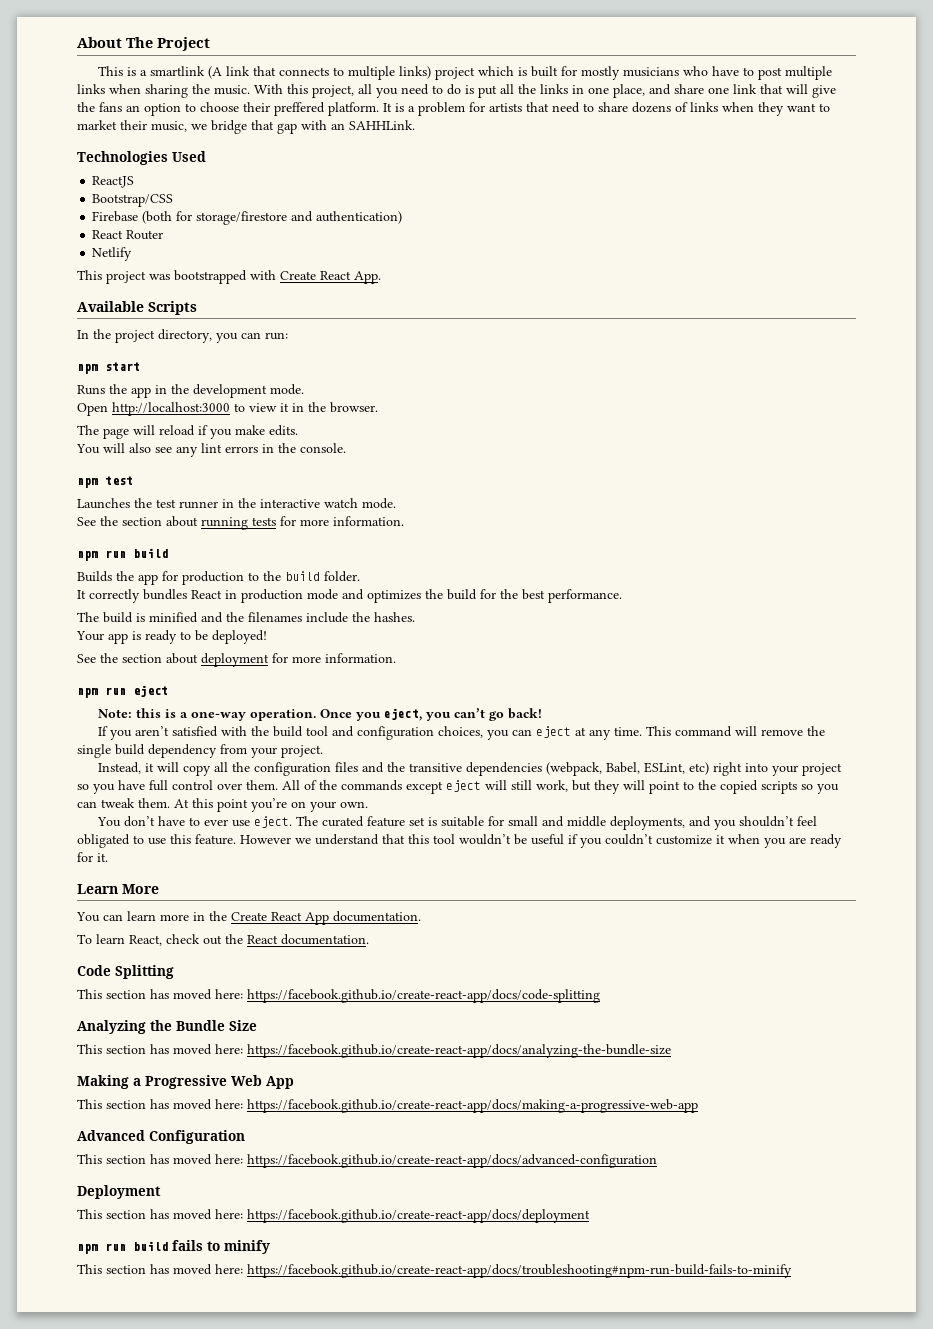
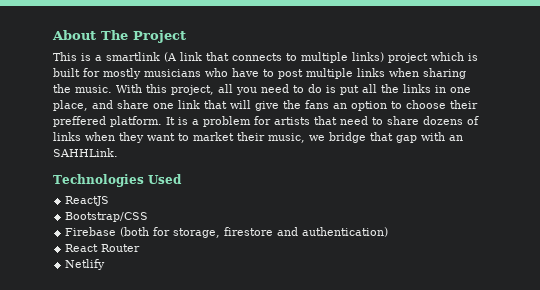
- Firebase (both for storage/firestore and authentication)
+ Firebase (both for storage, firestore and authentication)
- This project was bootstrapped with Create React App.
- Available Scripts
- In the project directory, you can run:
- npm start
- Runs the app in the development mode.
- Open http://localhost:3000 to view it in the browser.
- The page will reload if you make edits.
- You will also see any lint errors in the console.
- npm test
- Launches the test runner in the interactive watch mode.
- See the section about running tests for more information.
- npm run build
- Builds the app for production to the build folder.
- It correctly bundles React in production mode and optimizes the build for the best performance.
- The build is minified and the filenames include the hashes.
- Your app is ready to be deployed!
- See the section about deployment for more information.
- npm run eject
- Note: this is a one-way operation. Once you eject, you can’t go back!
- If you aren’t satisfied with the build tool and configuration choices, you can eject at any time. This command will remove the single build dependency from your project.
- Instead, it will copy all the configuration files and the transitive dependencies (webpack, Babel, ESLint, etc) right into your project so you have full control over them. All of the commands except eject will still work, but they will point to the copied scripts so you can tweak them. At this point you’re on your own.
- You don’t have to ever use eject. The curated feature set is suitable for small and middle deployments, and you shouldn’t feel obligated to use this feature. However we understand that this tool wouldn’t be useful if you couldn’t customize it when you are ready for it.
- Learn More
- You can learn more in the Create React App documentation.
- To learn React, check out the React documentation.
- Code Splitting
- This section has moved here: https://facebook.github.io/create-react-app/docs/code-splitting
- Analyzing the Bundle Size
- This section has moved here: https://facebook.github.io/create-react-app/docs/analyzing-the-bundle-size
- Making a Progressive Web App
- This section has moved here: https://facebook.github.io/create-react-app/docs/making-a-progressive-web-app
- Advanced Configuration
- This section has moved here: https://facebook.github.io/create-react-app/docs/advanced-configuration
- Deployment
- This section has moved here: https://facebook.github.io/create-react-app/docs/deployment
- npm run build fails to minify
- This section has moved here: https://facebook.github.io/create-react-app/docs/troubleshooting#npm-run-build-fails-to-minify

